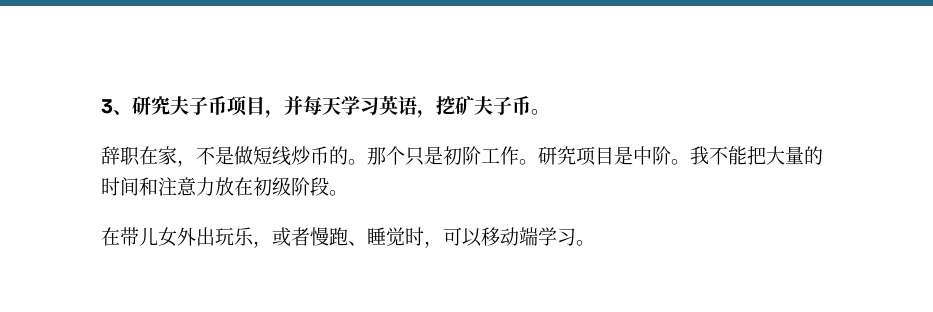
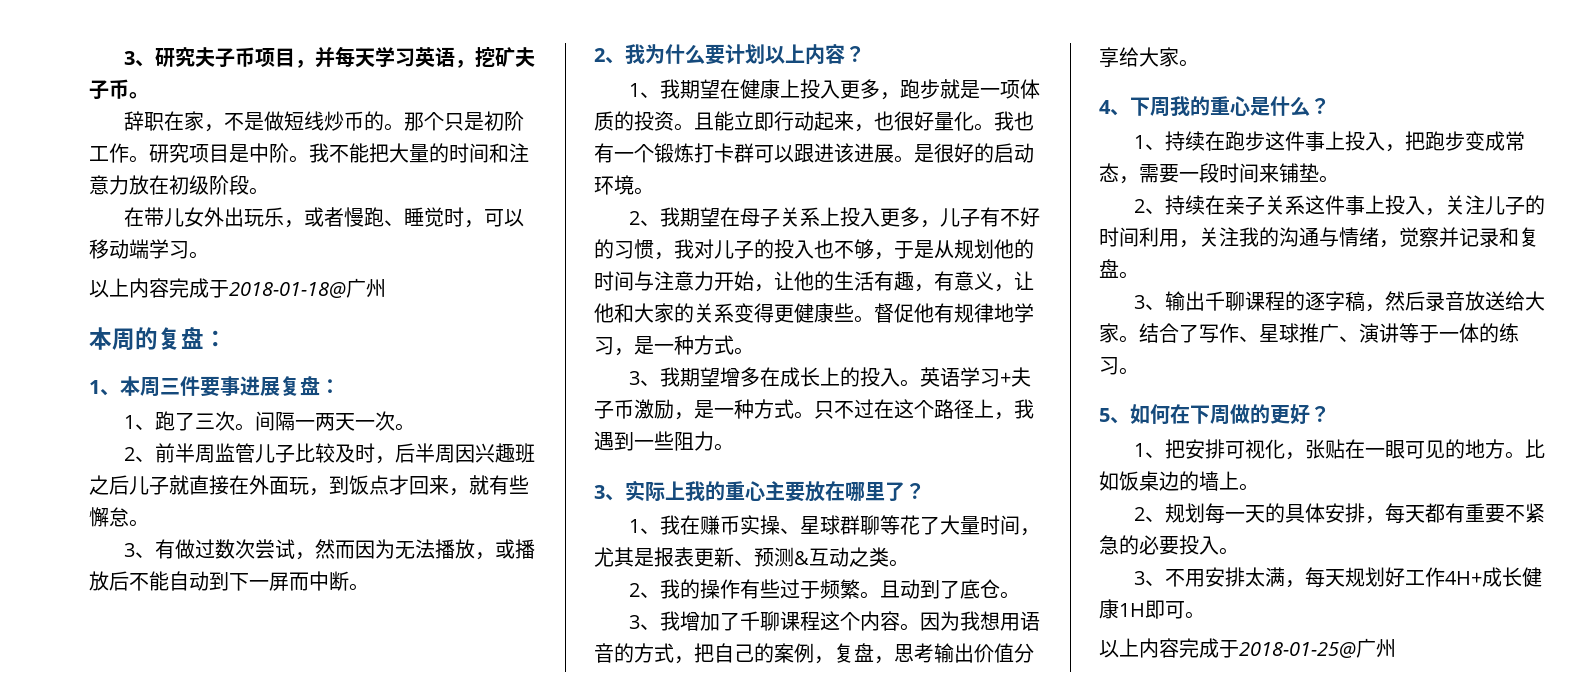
+ 以上内容完成于2018-01-18@广州
+ 本周的复盘：
+ 1、本周三件要事进展复盘：
+ 1、跑了三次。间隔一两天一次。
+ 2、前半周监管儿子比较及时，后半周因兴趣班之后儿子就直接在外面玩，到饭点才回来，就有些懈怠。
+ 3、有做过数次尝试，然而因为无法播放，或播放后不能自动到下一屏而中断。
+ 2、我为什么要计划以上内容？
+ 1、我期望在健康上投入更多，跑步就是一项体质的投资。且能立即行动起来，也很好量化。我也有一个锻炼打卡群可以跟进该进展。是很好的启动环境。
+ 2、我期望在母子关系上投入更多，儿子有不好的习惯，我对儿子的投入也不够，于是从规划他的时间与注意力开始，让他的生活有趣，有意义，让他和大家的关系变得更健康些。督促他有规律地学习，是一种方式。
+ 3、我期望增多在成长上的投入。英语学习+夫子币激励，是一种方式。只不过在这个路径上，我遇到一些阻力。
+ 3、实际上我的重心主要放在哪里了？
+ 1、我在赚币实操、星球群聊等花了大量时间，尤其是报表更新、预测&互动之类。
+ 2、我的操作有些过于频繁。且动到了底仓。
+ 3、我增加了千聊课程这个内容。因为我想用语音的方式，把自己的案例，复盘，思考输出价值分享给大家。
+ 4、下周我的重心是什么？
+ 1、持续在跑步这件事上投入，把跑步变成常态，需要一段时间来铺垫。
+ 2、持续在亲子关系这件事上投入，关注儿子的时间利用，关注我的沟通与情绪，觉察并记录和复盘。
+ 3、输出千聊课程的逐字稿，然后录音放送给大家。结合了写作、星球推广、演讲等于一体的练习。
+ 5、如何在下周做的更好？
+ 1、把安排可视化，张贴在一眼可见的地方。比如饭桌边的墙上。
+ 2、规划每一天的具体安排，每天都有重要不紧急的必要投入。
+ 3、不用安排太满，每天规划好工作4H+成长健康1H即可。
+ 以上内容完成于2018-01-25@广州

